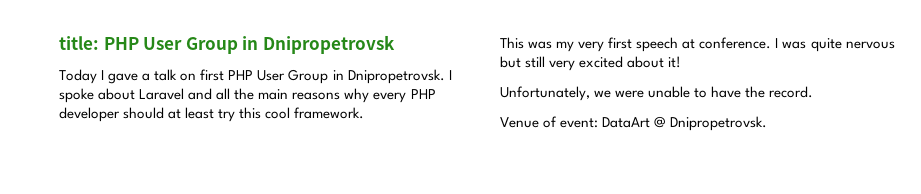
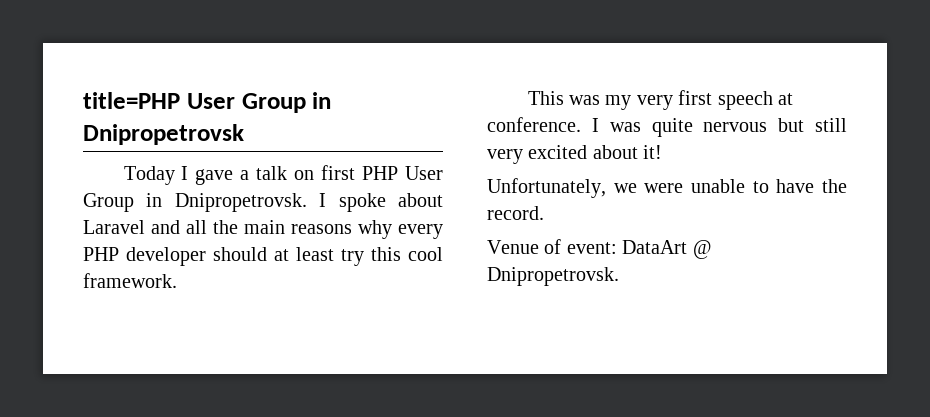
- title: PHP User Group in Dnipropetrovsk
+ title=PHP User Group in Dnipropetrovsk

